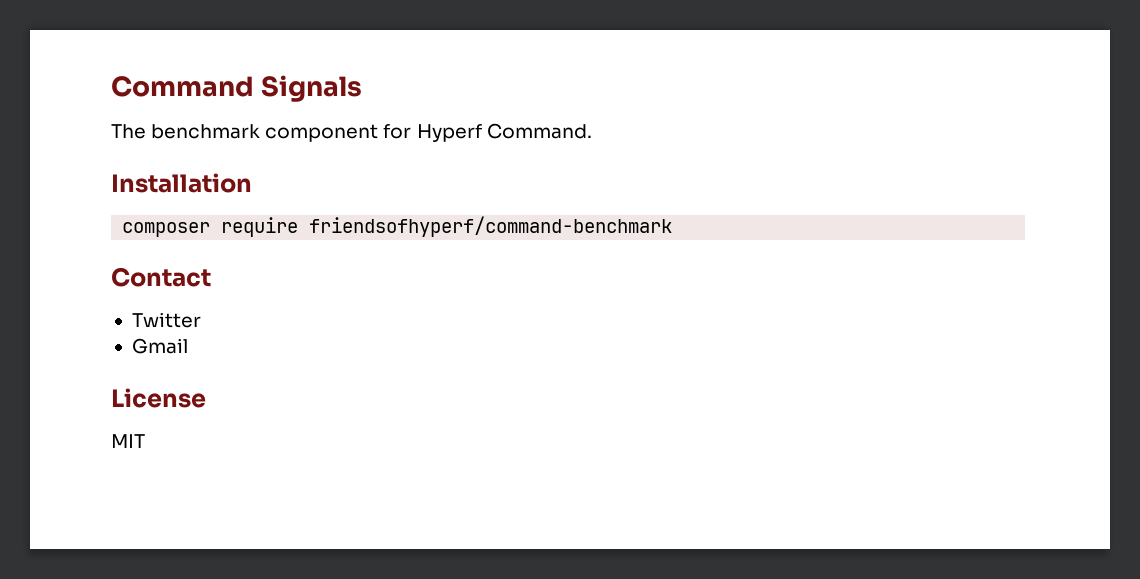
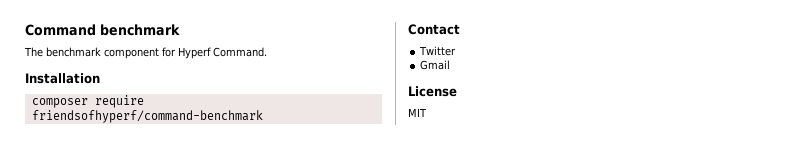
- Command Signals
+ Command benchmark

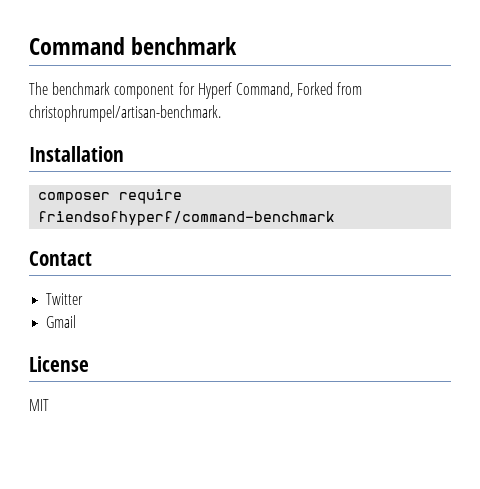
- The benchmark component for Hyperf Command.
+ The benchmark component for Hyperf Command, Forked from christophrumpel/artisan-benchmark.

